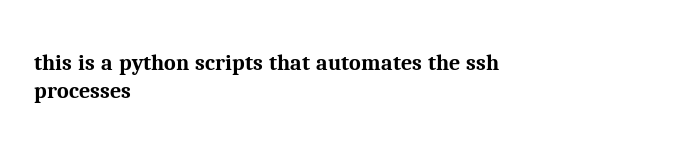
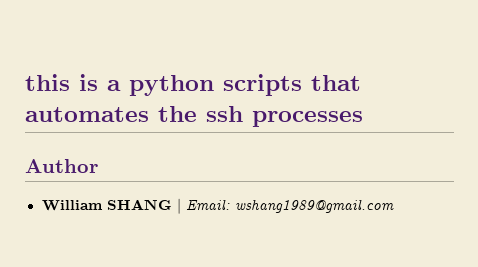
+ Author
+ William SHANG | Email: wshang1989@gmail.com

